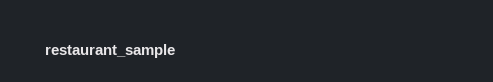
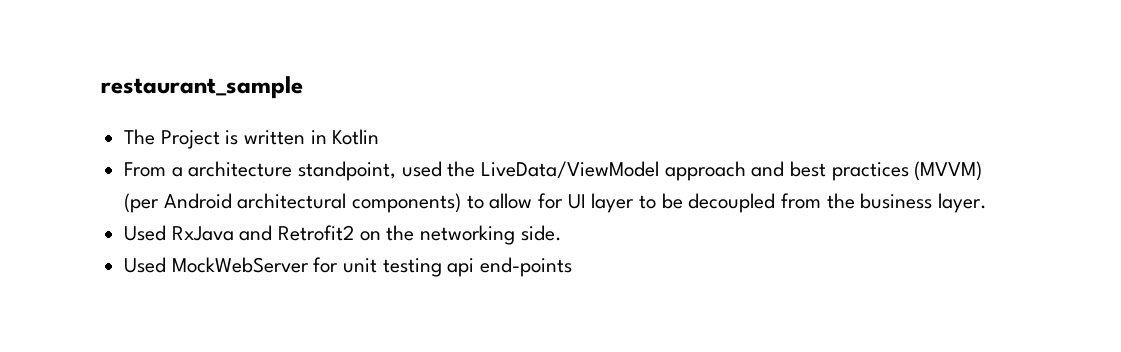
+ The Project is written in Kotlin
+ From a architecture standpoint, used the LiveData/ViewModel approach and best practices (MVVM) (per Android architectural components) to allow for UI layer to be decoupled from the business layer.
+ Used RxJava and Retrofit2 on the networking side.
+ Used MockWebServer for unit testing api end-points

